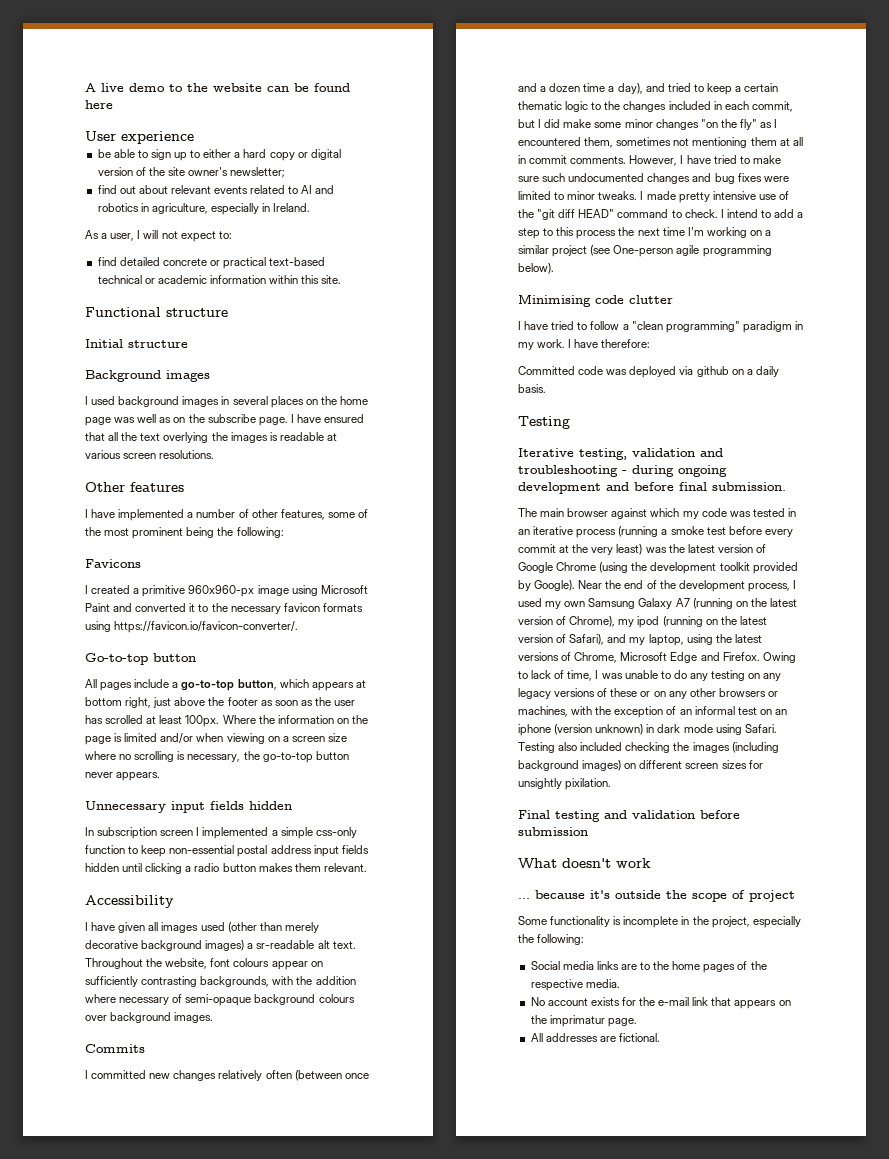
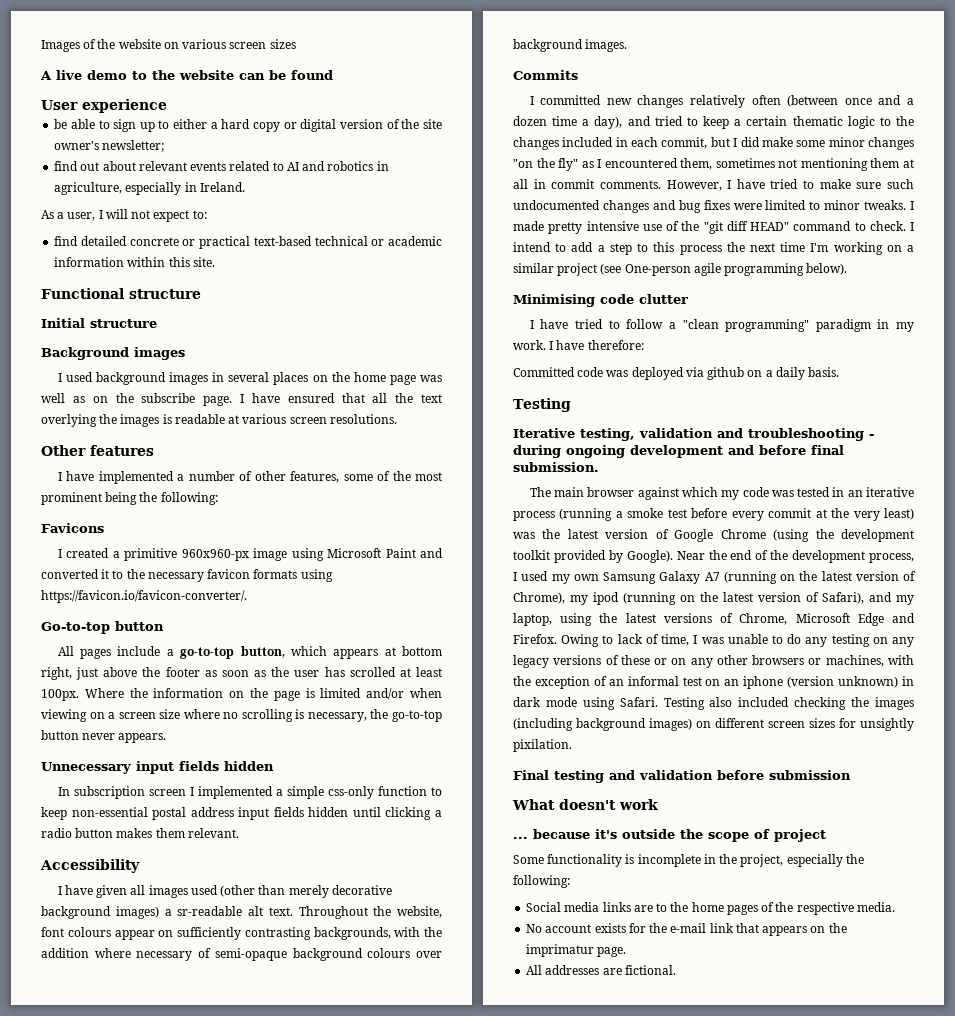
+ Images of the website on various screen sizes
- A live demo to the website can be found here
+ A live demo to the website can be found

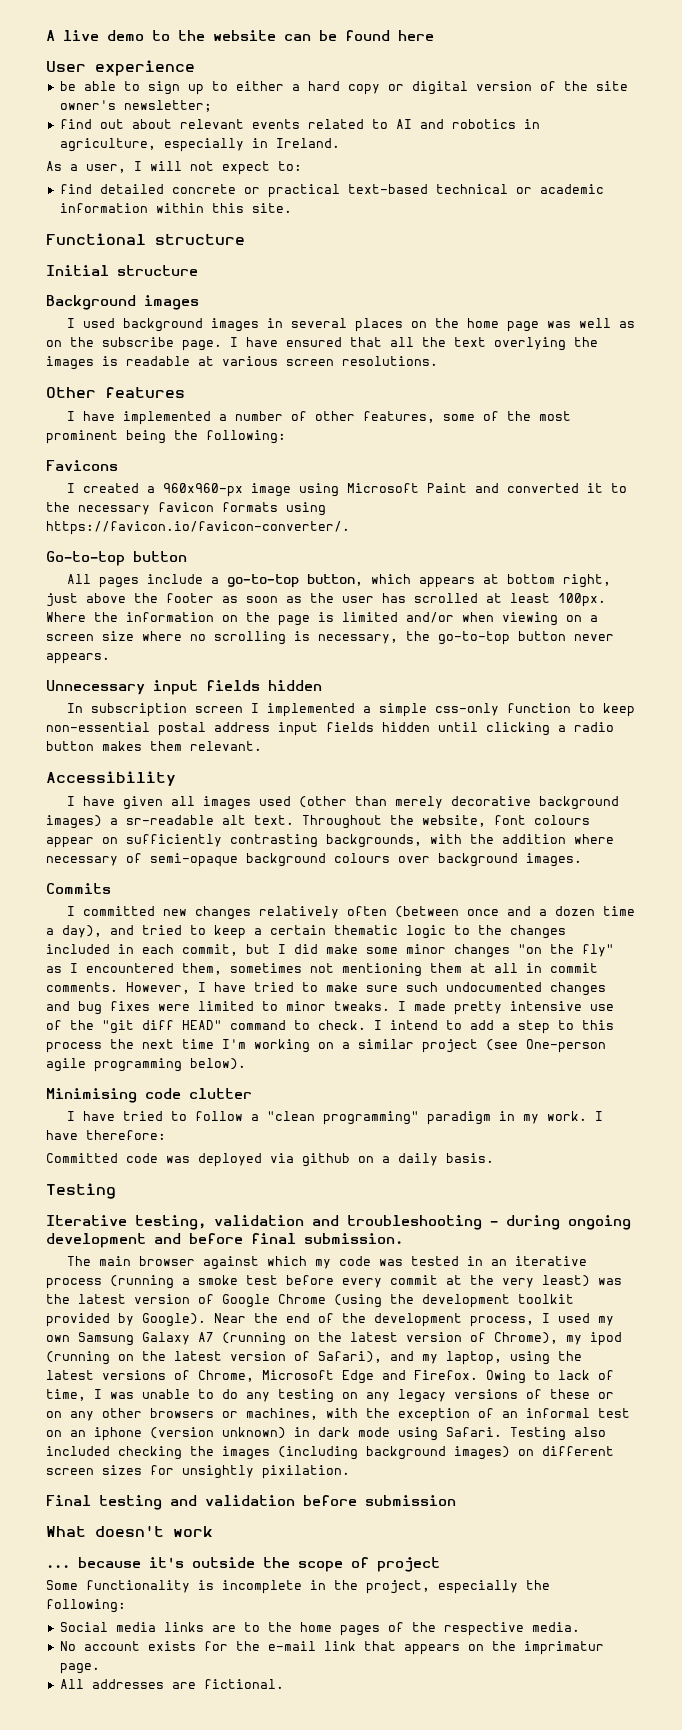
- Images of the website on various screen sizes
- A live demo to the website can be found
+ A live demo to the website can be found here
- I created a primitive 960x960-px image using Microsoft Paint and converted it to the necessary favicon formats using https://favicon.io/favicon-converter/.
+ I created a 960x960-px image using Microsoft Paint and converted it to the necessary favicon formats using https://favicon.io/favicon-converter/.

